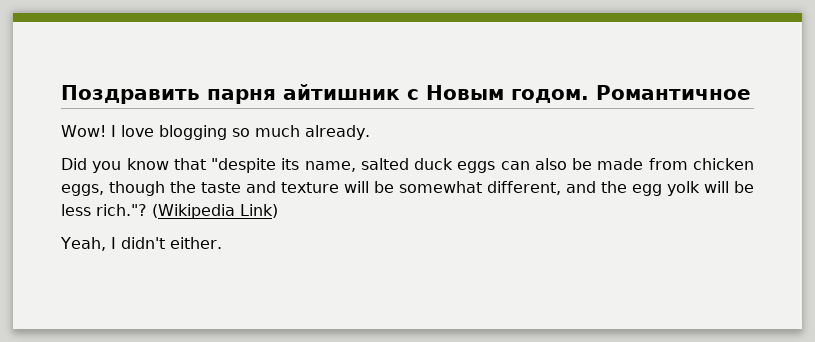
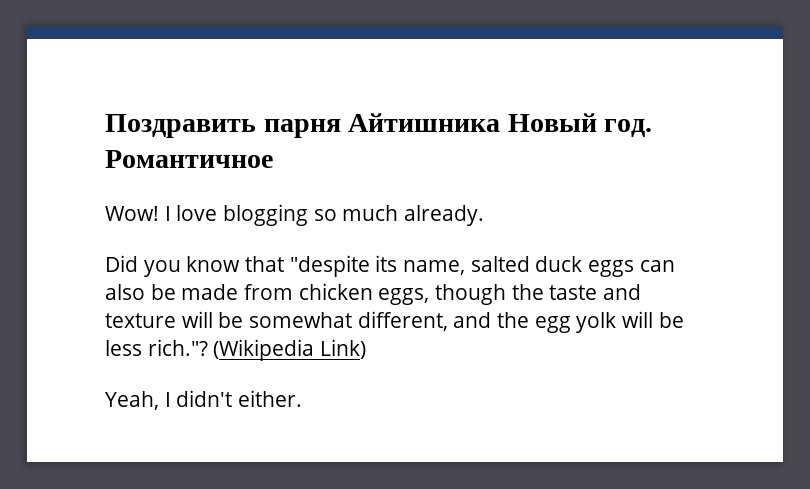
- Поздравить парня айтишник с Новым годом.
+ Поздравить парня Айтишника Новый год.

